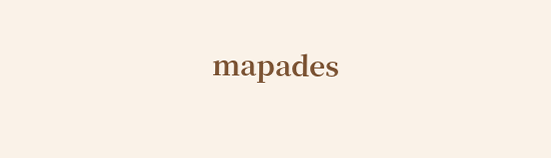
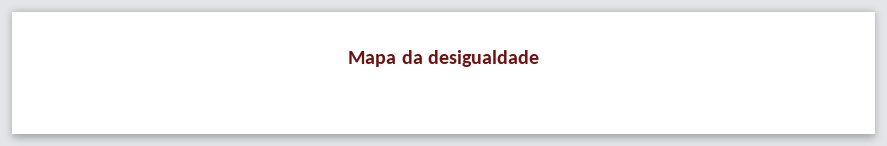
- mapades
+ Mapa da desigualdade

